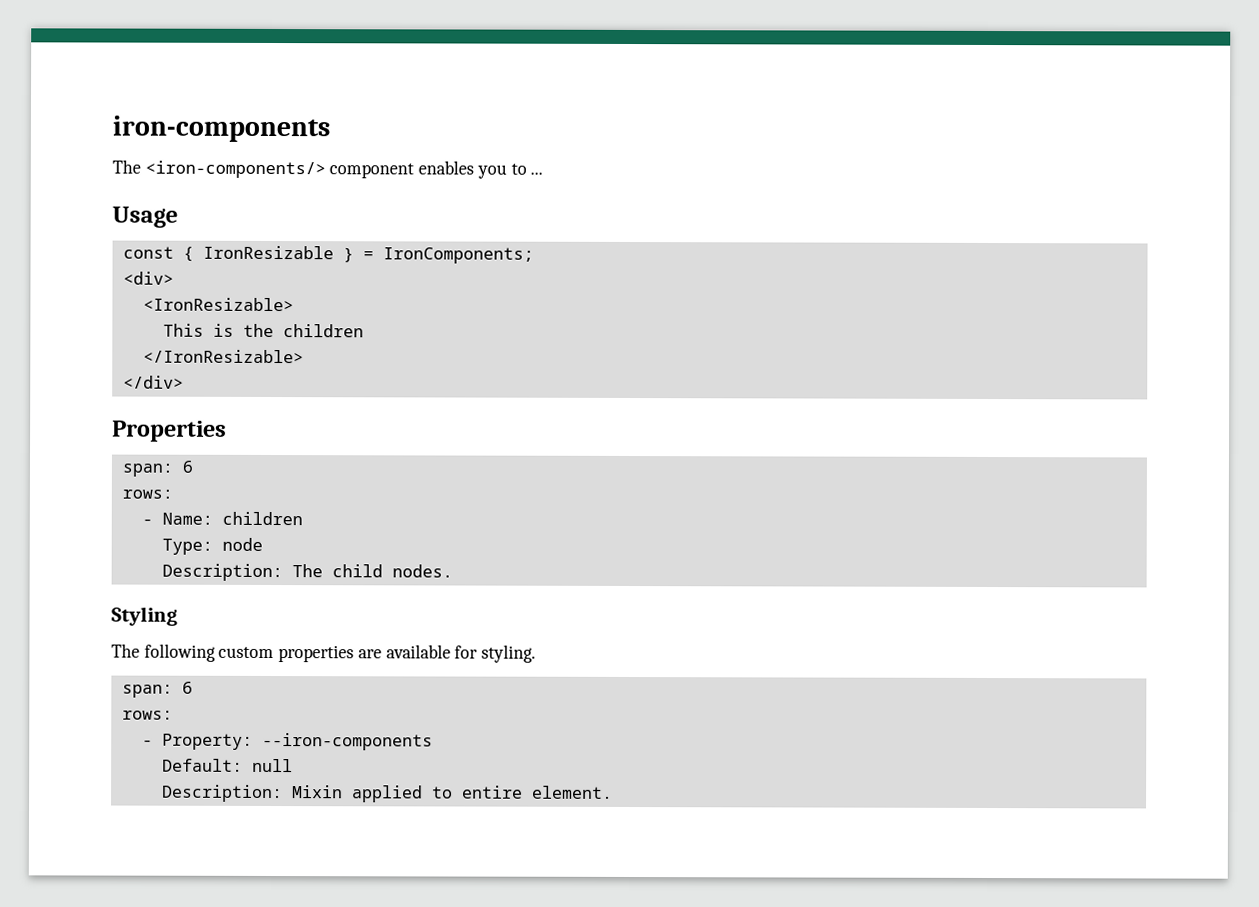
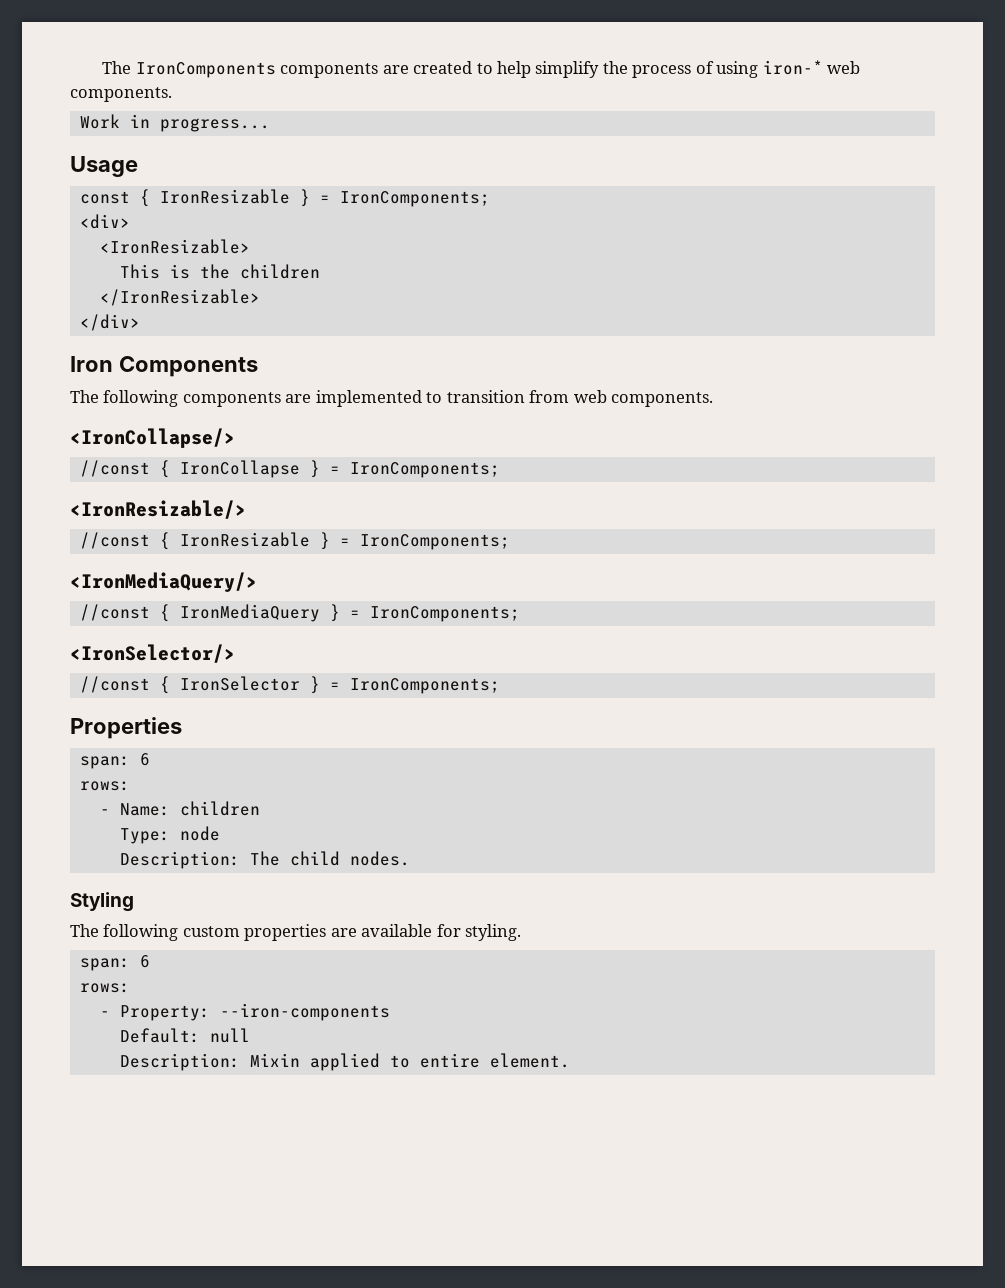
- iron-components
- The <iron-components/> component enables you to ...
+ The IronComponents components are created to help simplify the process of using iron-* web components.
+ Work in progress...
+ Iron Components
+ The following components are implemented to transition from web components.
+ <IronCollapse/>
+ //const { IronCollapse } = IronComponents;
+ <IronResizable/>
+ //const { IronResizable } = IronComponents;
+ <IronMediaQuery/>
+ //const { IronMediaQuery } = IronComponents;
+ <IronSelector/>
+ //const { IronSelector } = IronComponents;

